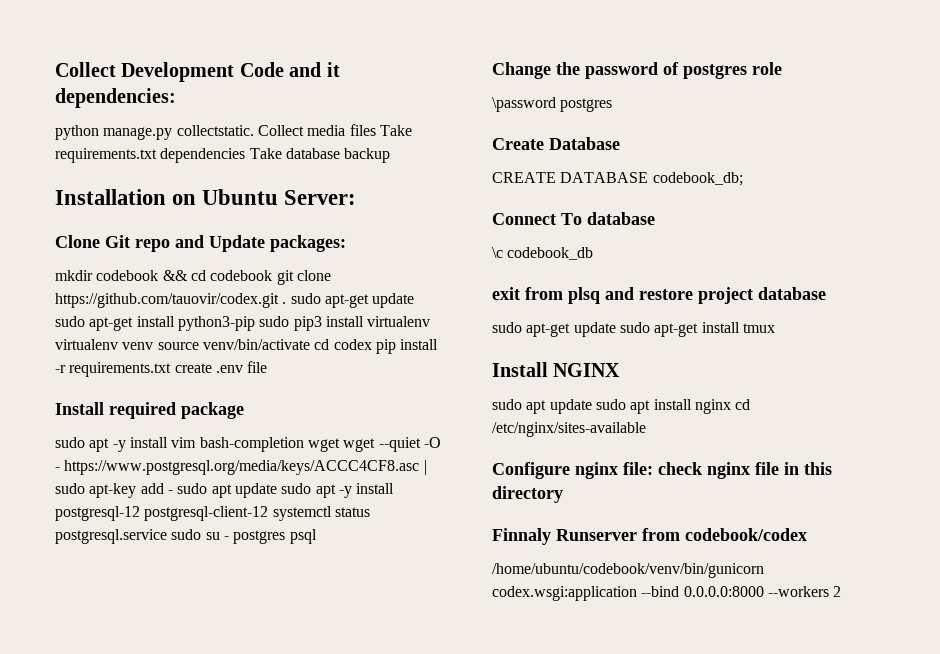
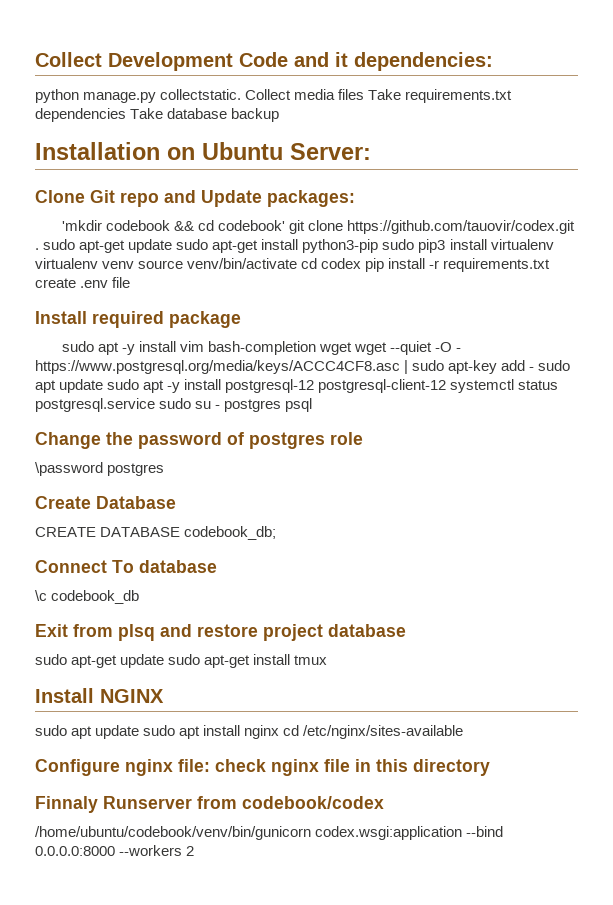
- mkdir codebook && cd codebook git clone https://github.com/tauovir/codex.git . sudo apt-get update sudo apt-get install python3-pip sudo pip3 install virtualenv virtualenv venv source venv/bin/activate cd codex pip install -r requirements.txt create .env file
+ 'mkdir codebook && cd codebook' git clone https://github.com/tauovir/codex.git . sudo apt-get update sudo apt-get install python3-pip sudo pip3 install virtualenv virtualenv venv source venv/bin/activate cd codex pip install -r requirements.txt create .env file
- exit from plsq and restore project database
+ Exit from plsq and restore project database

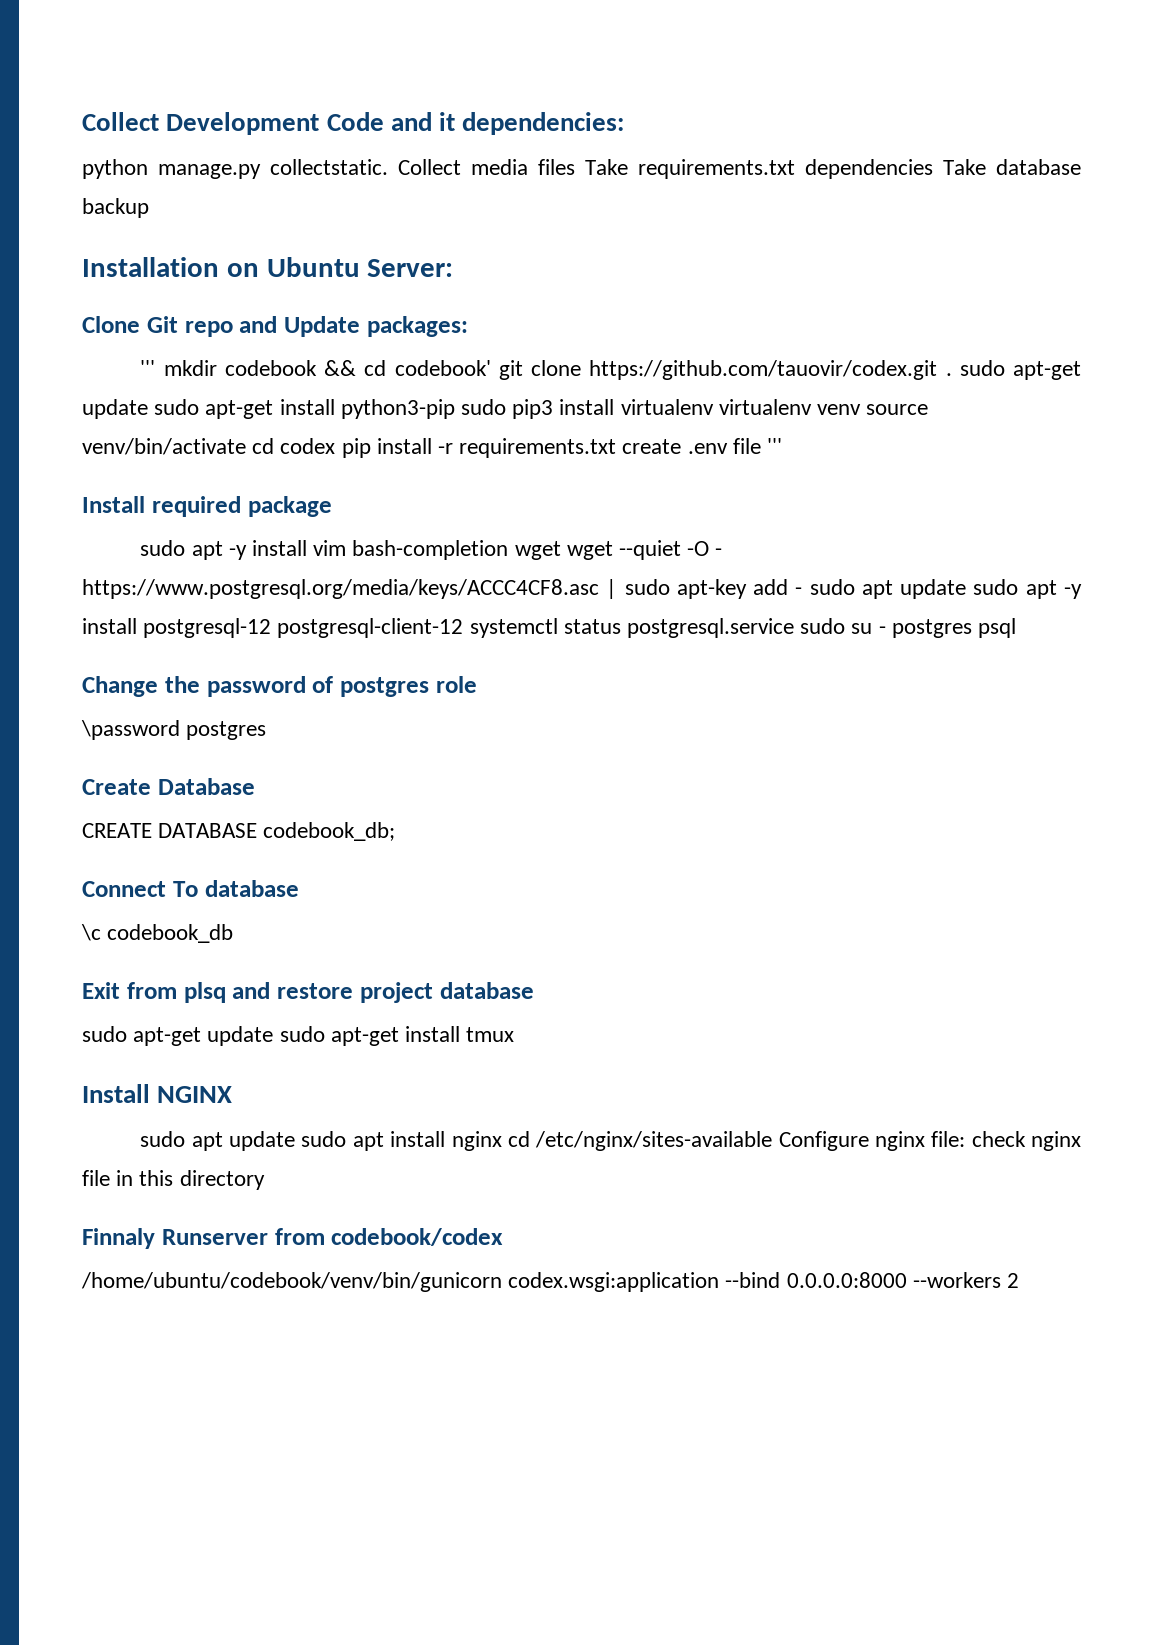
- 'mkdir codebook && cd codebook' git clone https://github.com/tauovir/codex.git . sudo apt-get update sudo apt-get install python3-pip sudo pip3 install virtualenv virtualenv venv source venv/bin/activate cd codex pip install -r requirements.txt create .env file
+ ''' mkdir codebook && cd codebook' git clone https://github.com/tauovir/codex.git . sudo apt-get update sudo apt-get install python3-pip sudo pip3 install virtualenv virtualenv venv source venv/bin/activate cd codex pip install -r requirements.txt create .env file '''
- sudo apt update sudo apt install nginx cd /etc/nginx/sites-available
- Configure nginx file: check nginx file in this directory
+ sudo apt update sudo apt install nginx cd /etc/nginx/sites-available Configure nginx file: check nginx file in this directory

